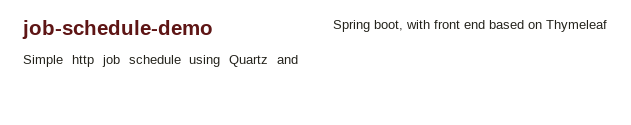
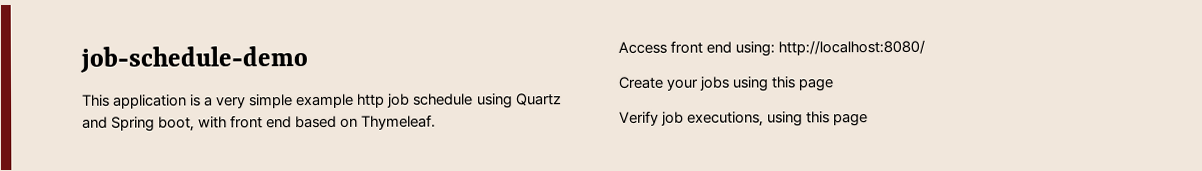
- Simple http job schedule using Quartz and Spring boot, with front end based on Thymeleaf
+ This application is a very simple example http job schedule using Quartz and Spring boot, with front end based on Thymeleaf.
+ Access front end using: http://localhost:8080/
+ Create your jobs using this page
+ Verify job executions, using this page

